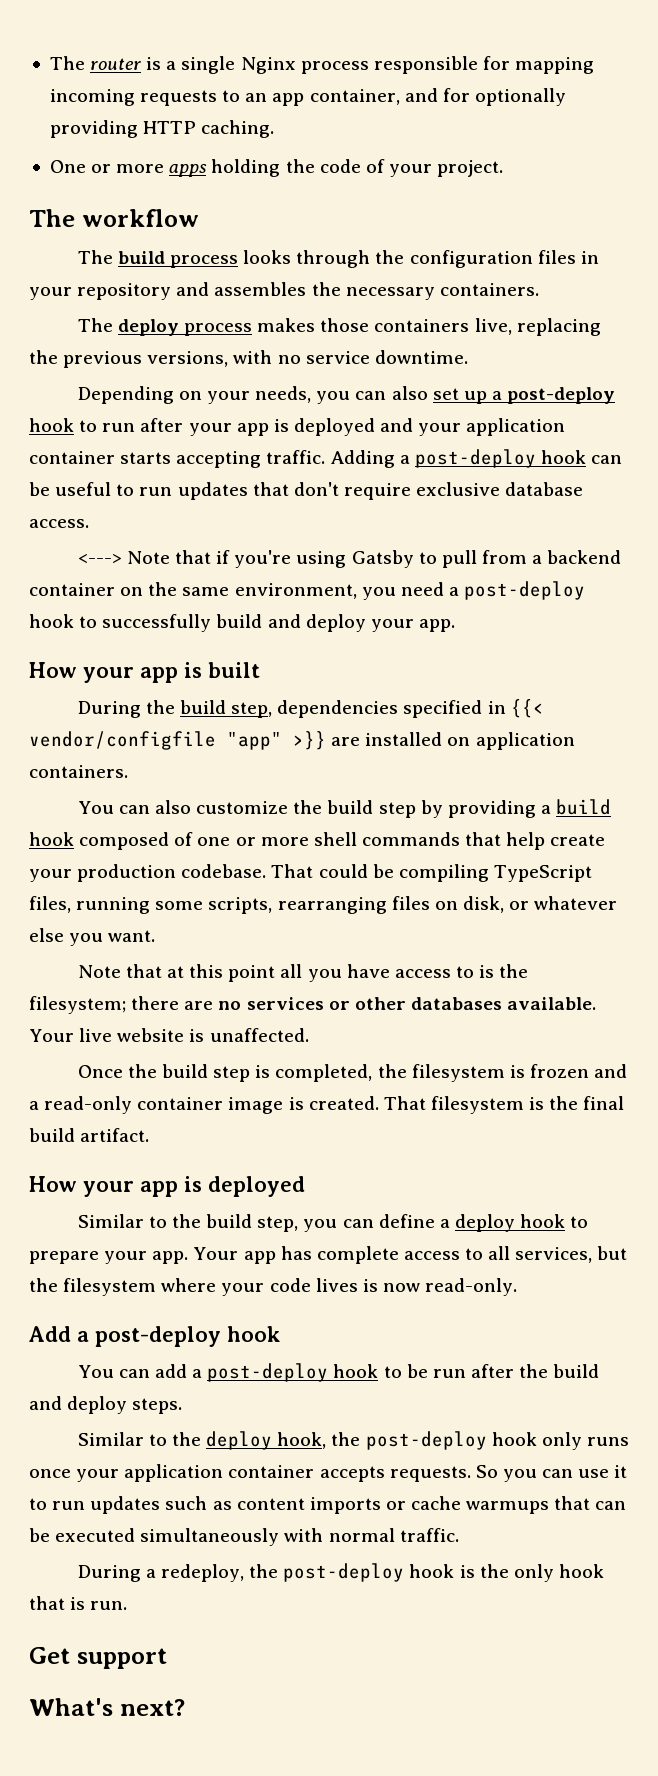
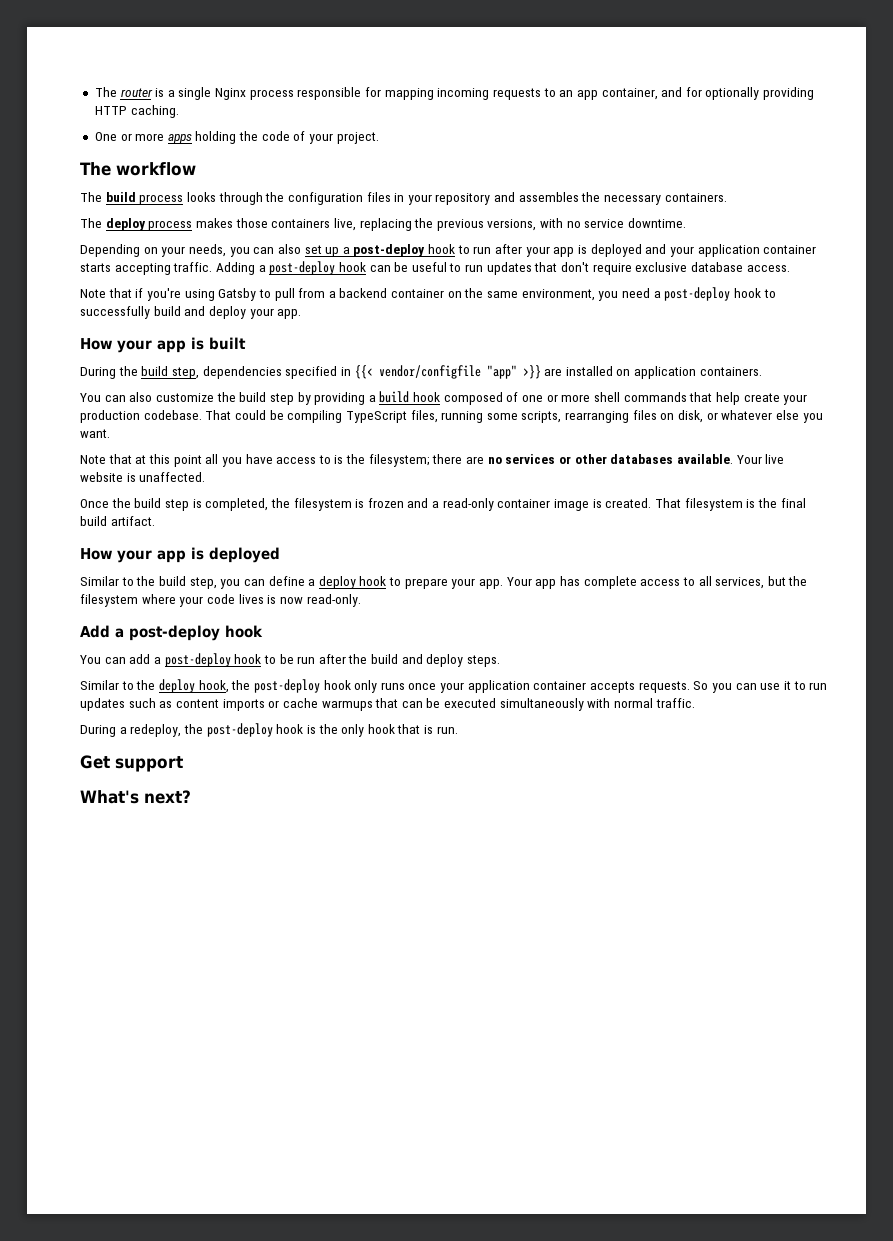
- <---> Note that if you're using Gatsby to pull from a backend container on the same environment, you need a post-deploy hook to successfully build and deploy your app.
+ Note that if you're using Gatsby to pull from a backend container on the same environment, you need a post-deploy hook to successfully build and deploy your app.

